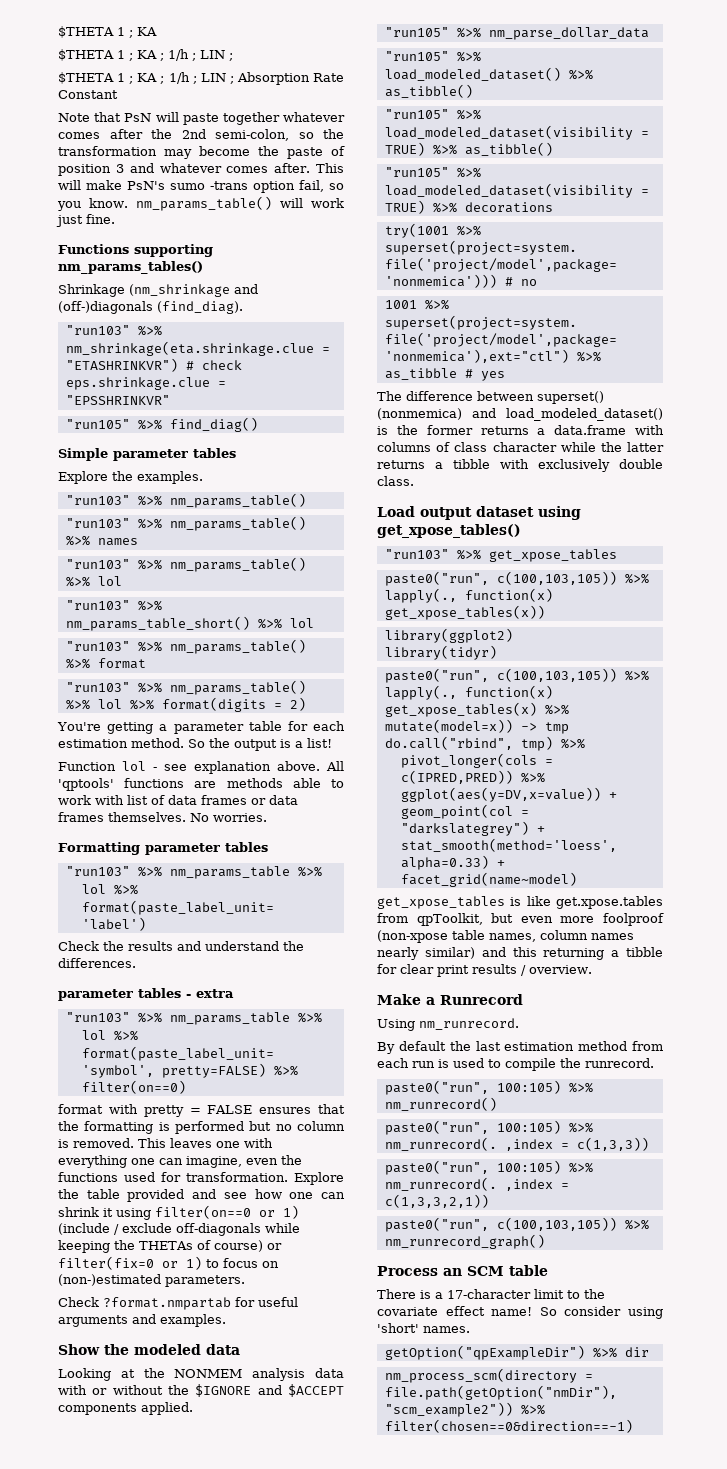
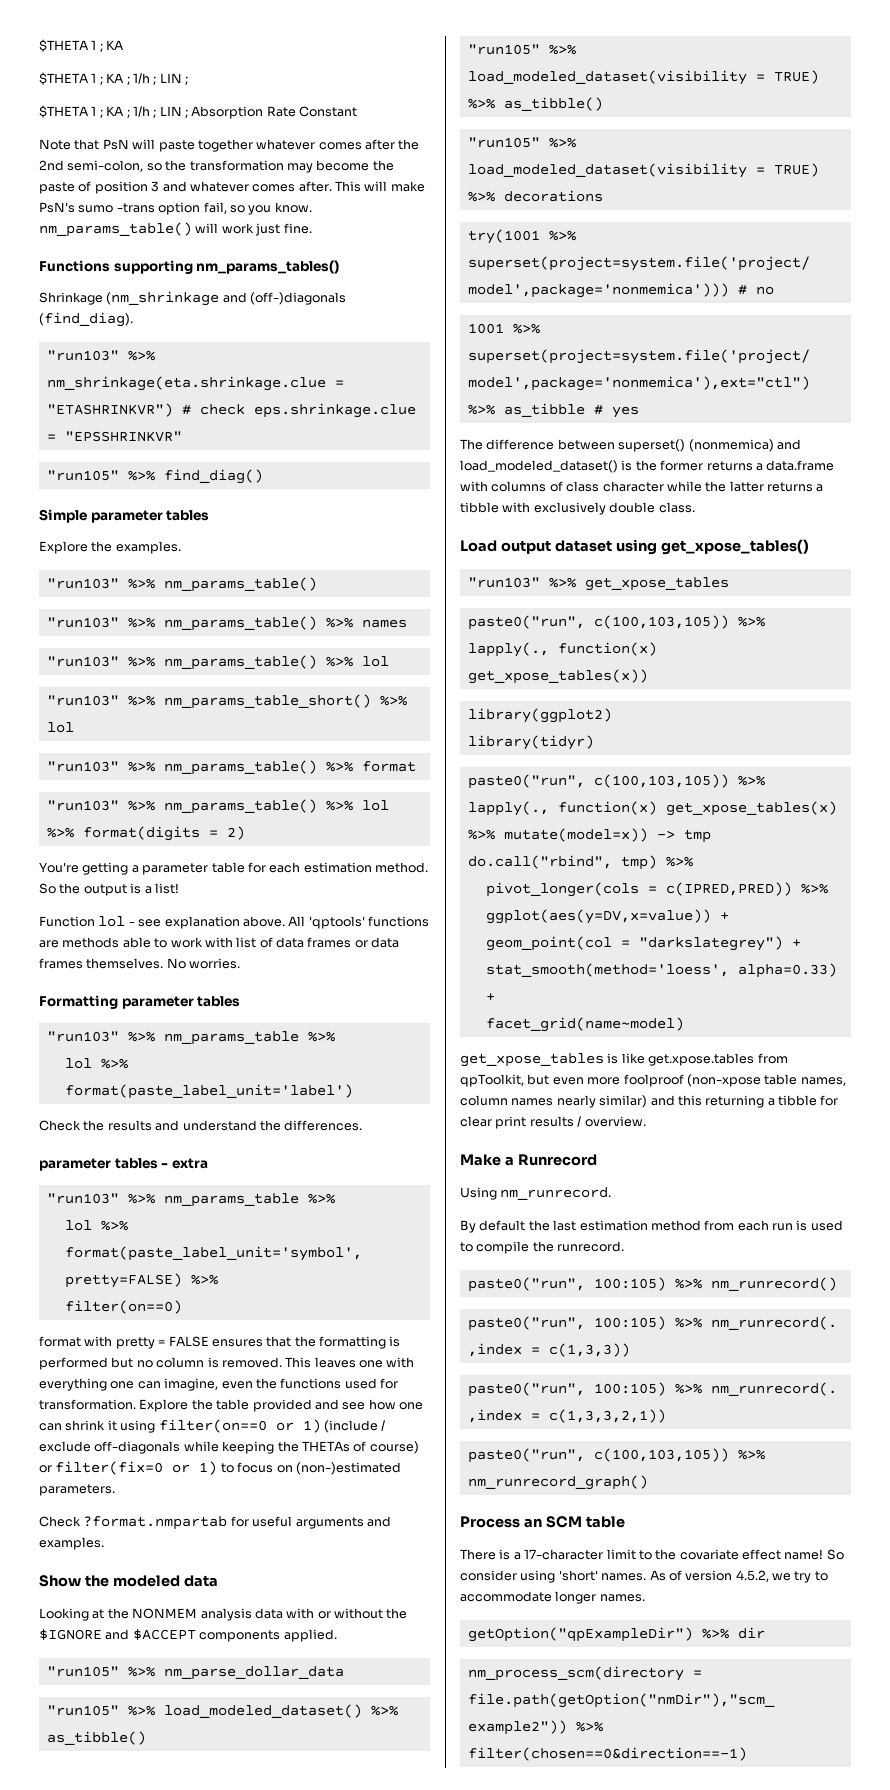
+ As of version 4.5.2, we try to accommodate longer names.

